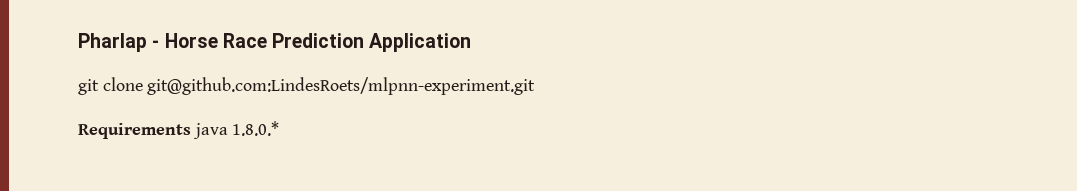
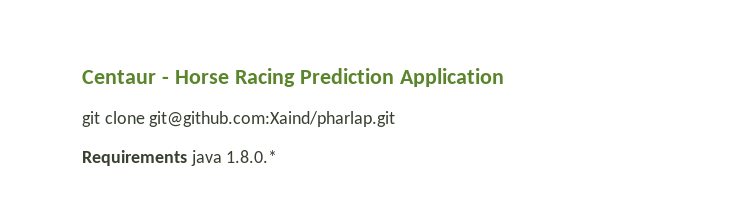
- Pharlap - Horse Race Prediction Application
+ Centaur - Horse Racing Prediction Application
- git clone git@github.com:LindesRoets/mlpnn-experiment.git
+ git clone git@github.com:Xaind/pharlap.git

